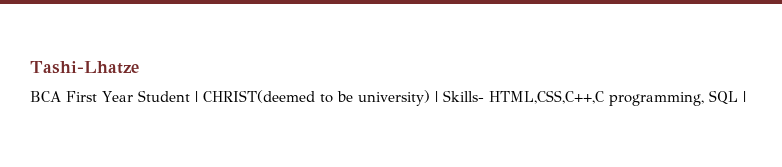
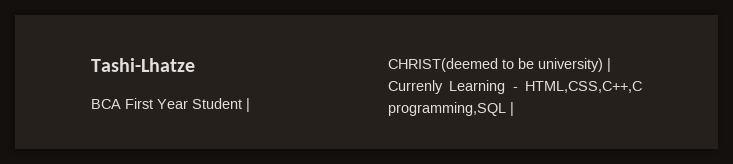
- BCA First Year Student | CHRIST(deemed to be university) | Skills- HTML,CSS,C++,C programming, SQL |
+ BCA First Year Student | CHRIST(deemed to be university) | Currenly Learning - HTML,CSS,C++,C programming,SQL |

